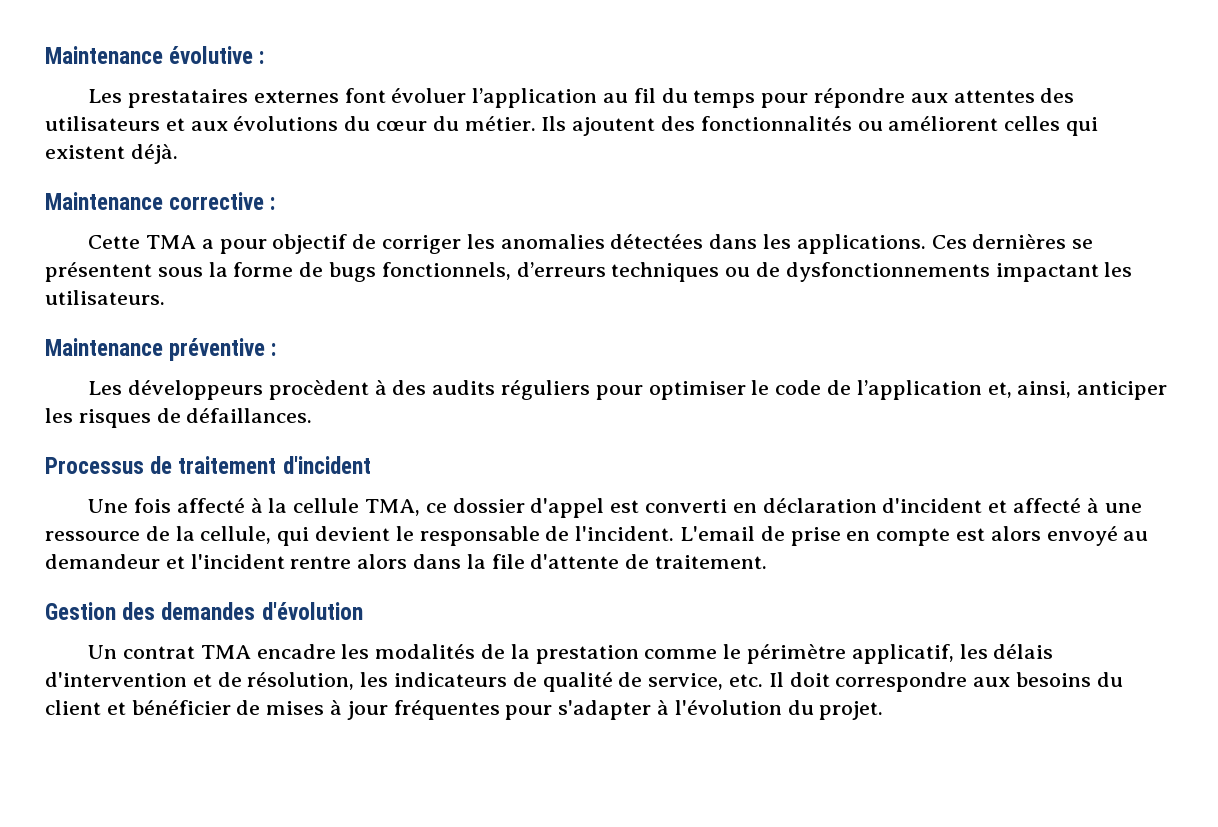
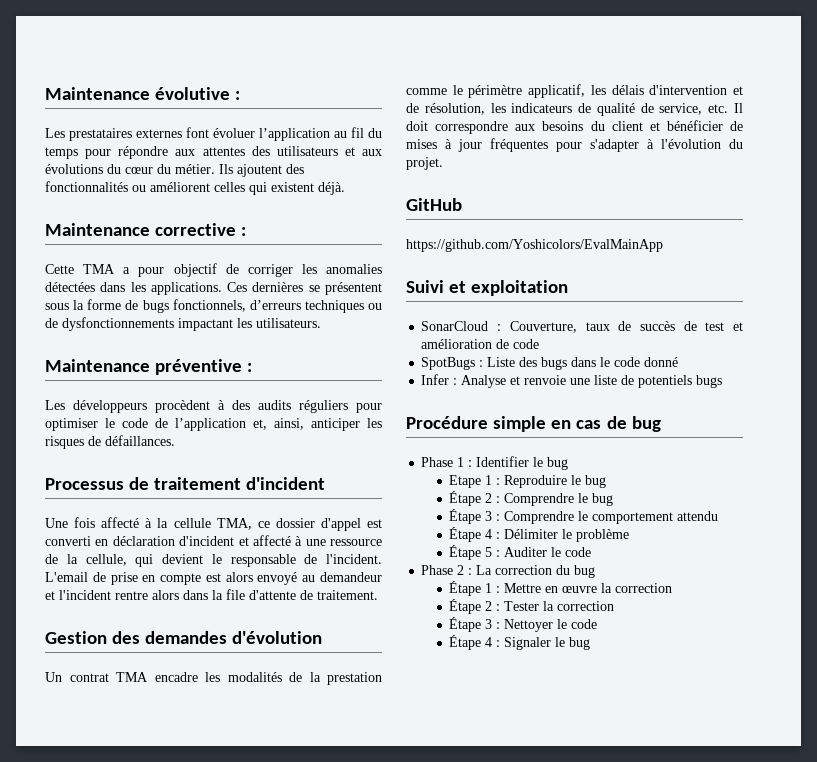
+ GitHub
+ https://github.com/Yoshicolors/EvalMainApp
+ Suivi et exploitation
+ SonarCloud : Couverture, taux de succès de test et amélioration de code
+ SpotBugs : Liste des bugs dans le code donné
+ Infer : Analyse et renvoie une liste de potentiels bugs
+ Procédure simple en cas de bug
+ Phase 1 : Identifier le bug
+ Etape 1 : Reproduire le bug
+ Étape 2 : Comprendre le bug
+ Étape 3 : Comprendre le comportement attendu
+ Étape 4 : Délimiter le problème
+ Étape 5 : Auditer le code
+ Phase 2 : La correction du bug
+ Étape 1 : Mettre en œuvre la correction
+ Étape 2 : Tester la correction
+ Étape 3 : Nettoyer le code
+ Étape 4 : Signaler le bug

